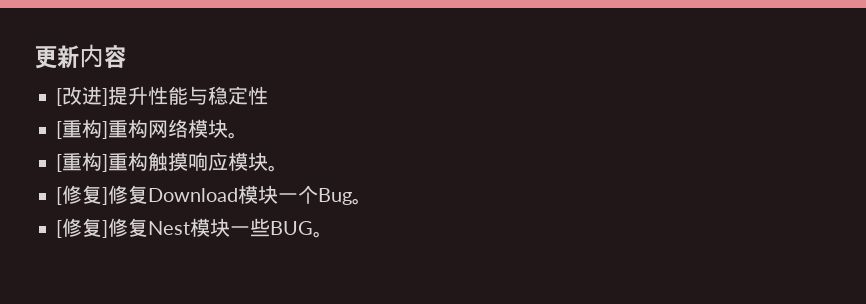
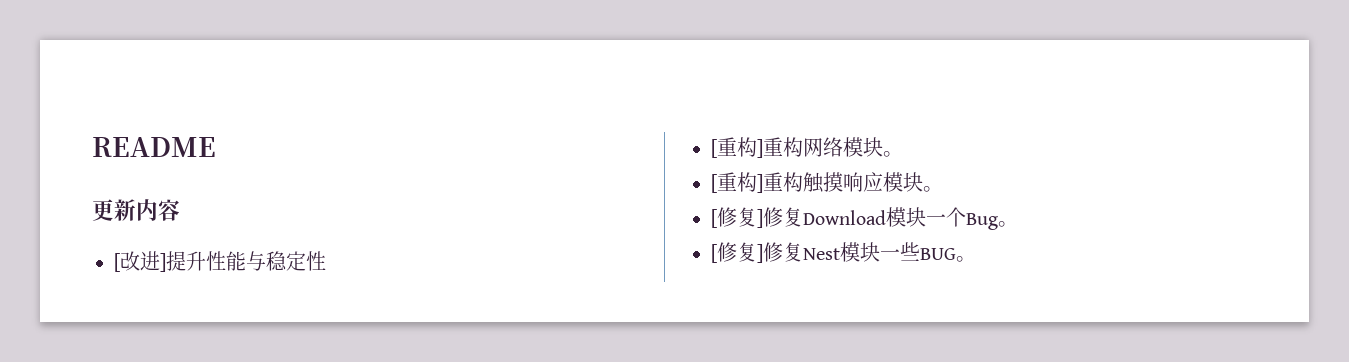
+ README

